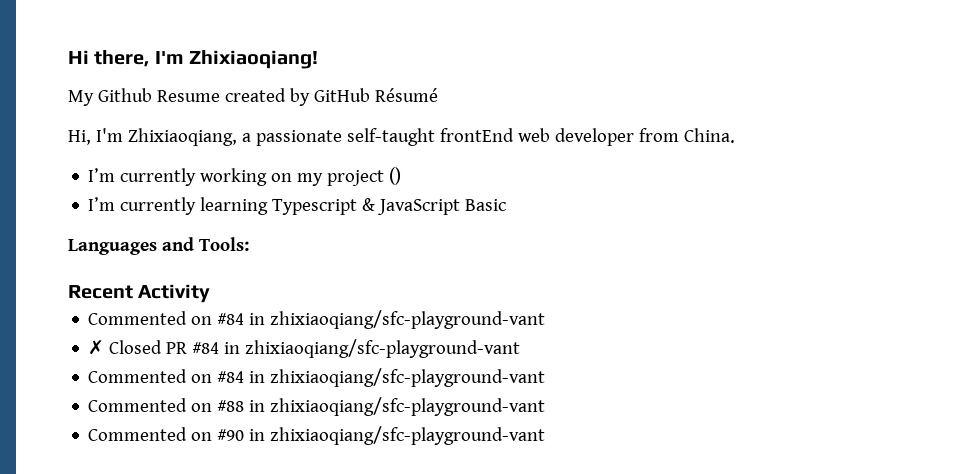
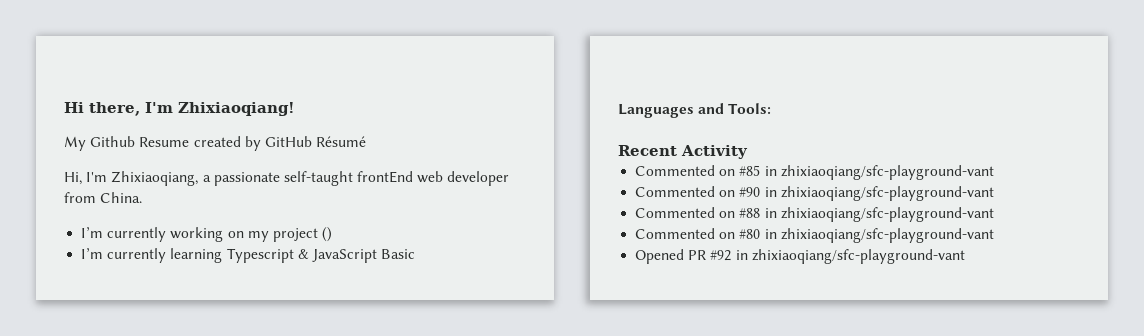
  Recent Activity
- Commented on #84 in zhixiaoqiang/sfc-playground-vant
- ✗ Closed PR #84 in zhixiaoqiang/sfc-playground-vant
- Commented on #84 in zhixiaoqiang/sfc-playground-vant
+ Commented on #85 in zhixiaoqiang/sfc-playground-vant
+ Commented on #90 in zhixiaoqiang/sfc-playground-vant
- Commented on #90 in zhixiaoqiang/sfc-playground-vant
+ Commented on #80 in zhixiaoqiang/sfc-playground-vant
+ Opened PR #92 in zhixiaoqiang/sfc-playground-vant

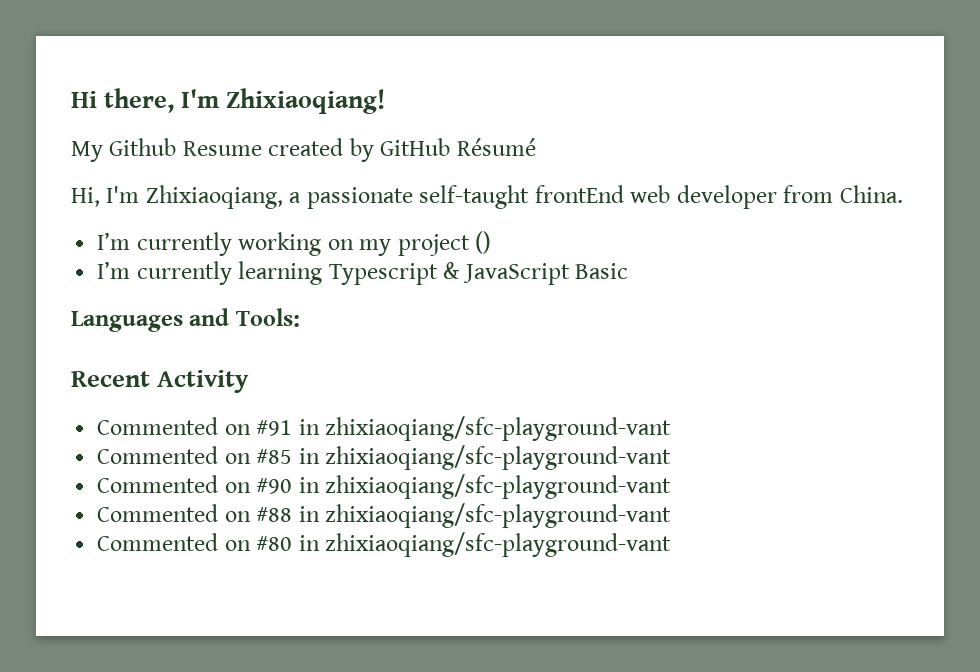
+ Commented on #91 in zhixiaoqiang/sfc-playground-vant
- Opened PR #92 in zhixiaoqiang/sfc-playground-vant

